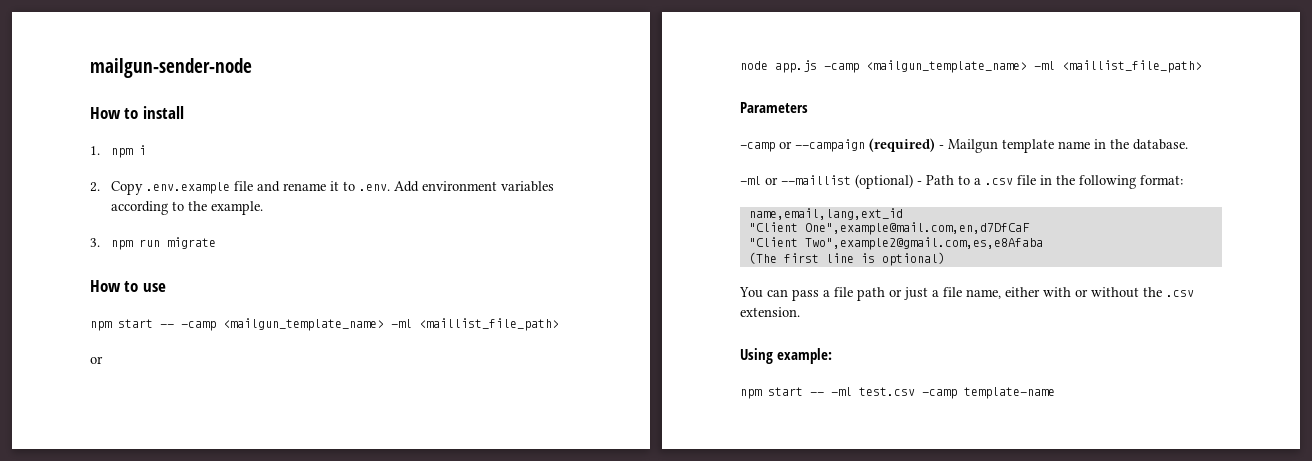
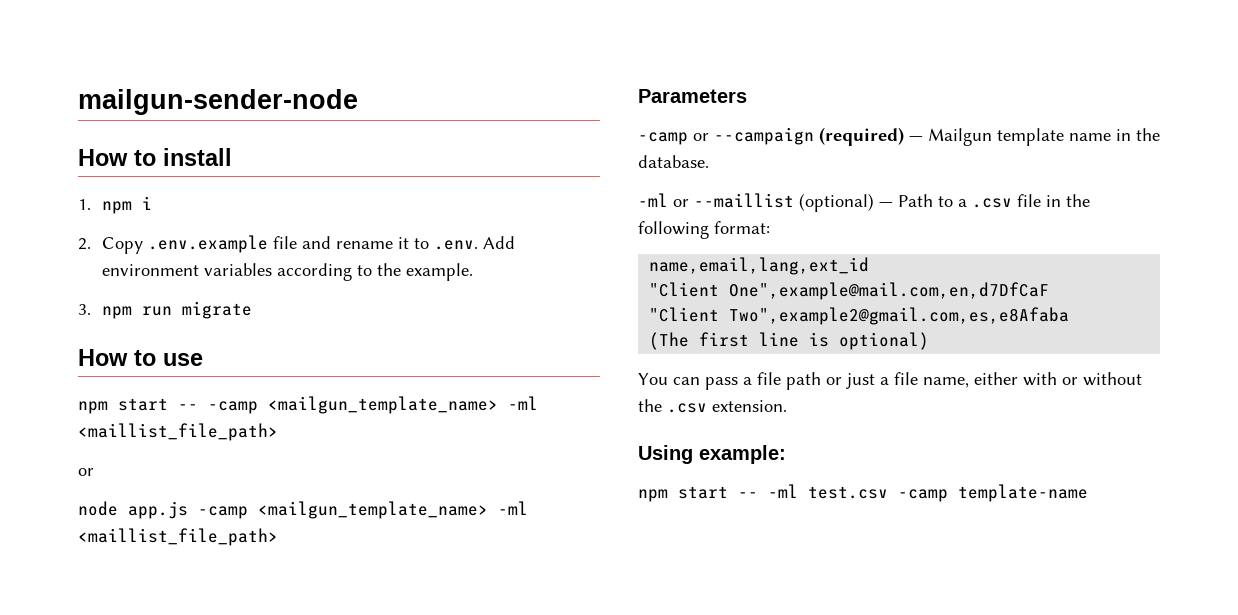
- -camp or --campaign (required) - Mailgun template name in the database.
+ -camp or --campaign (required) — Mailgun template name in the database.
- -ml or --maillist (optional) - Path to a .csv file in the following format:
+ -ml or --maillist (optional) — Path to a .csv file in the following format:

